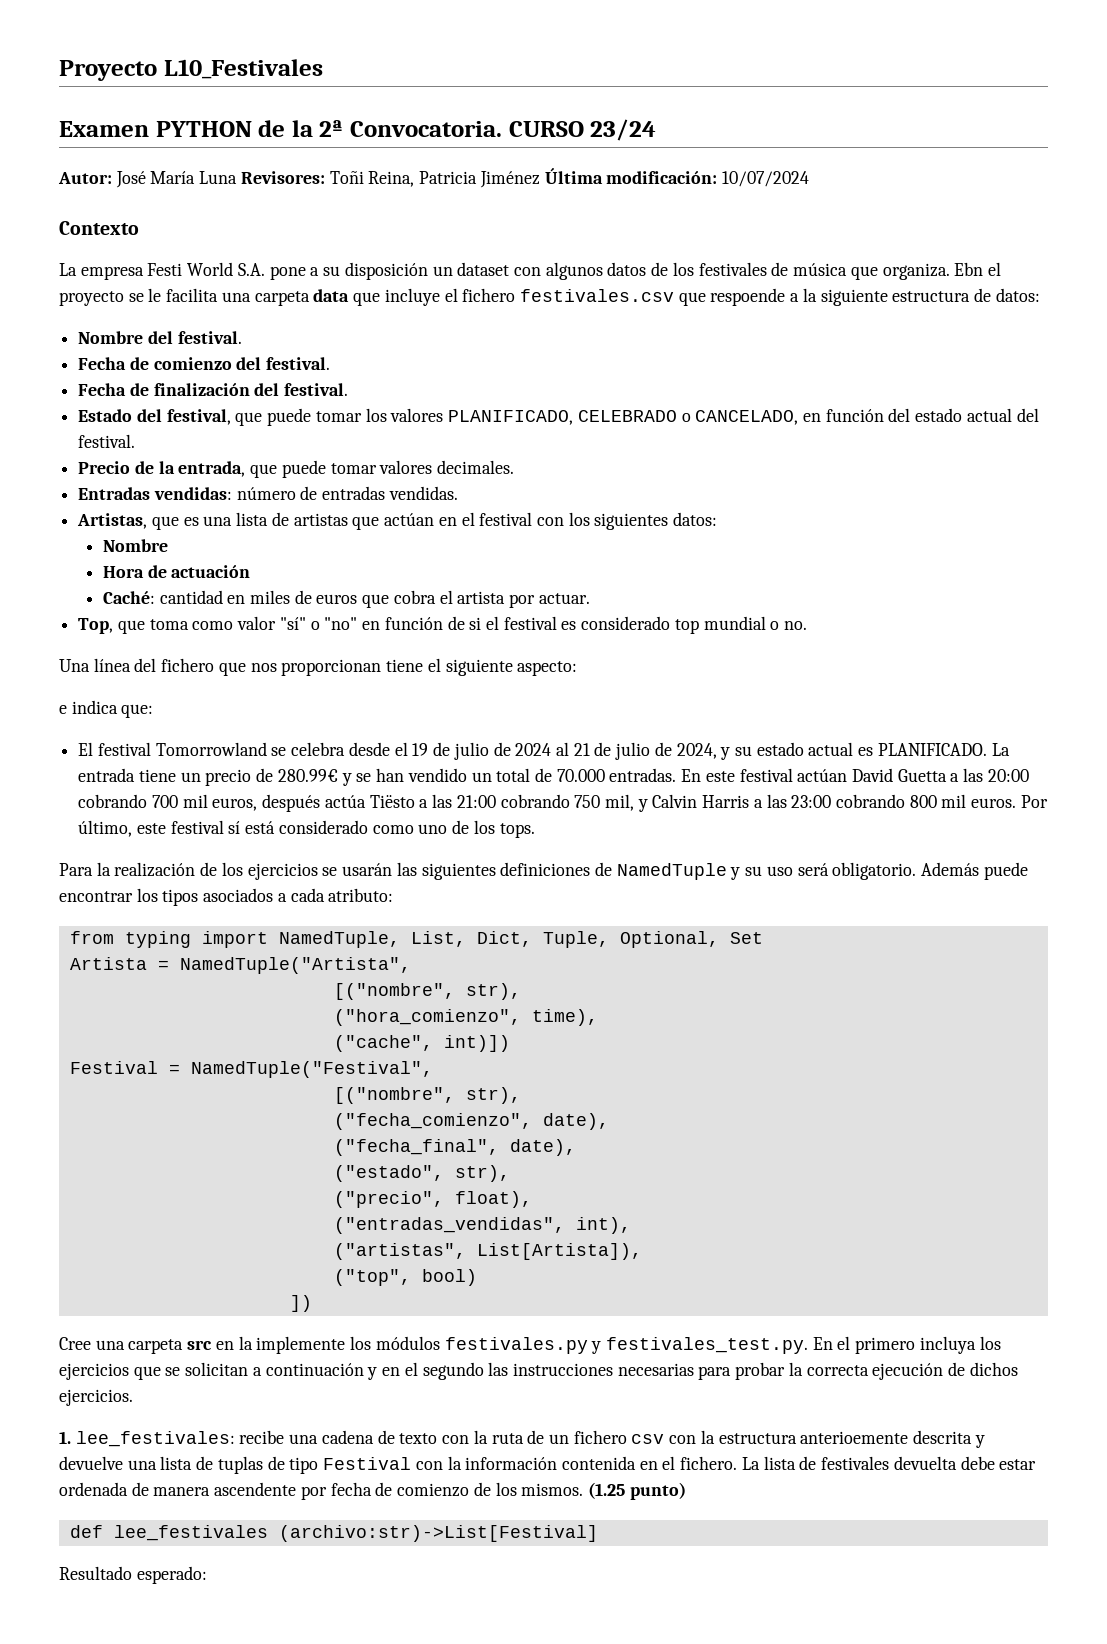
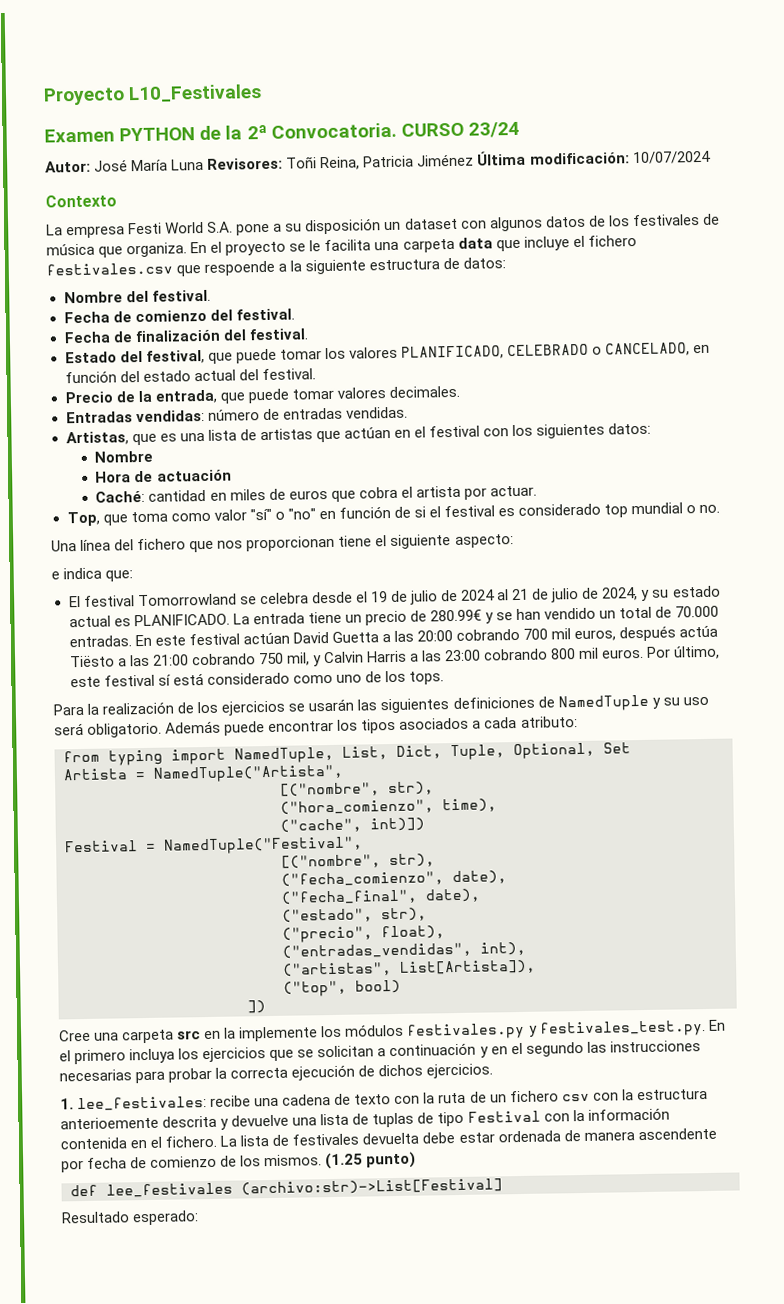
- Ebn el proyecto se le facilita una carpeta data que incluye el fichero festivales.csv que respoende a la siguiente estructura de datos:
+ En el proyecto se le facilita una carpeta data que incluye el fichero festivales.csv que respoende a la siguiente estructura de datos:

